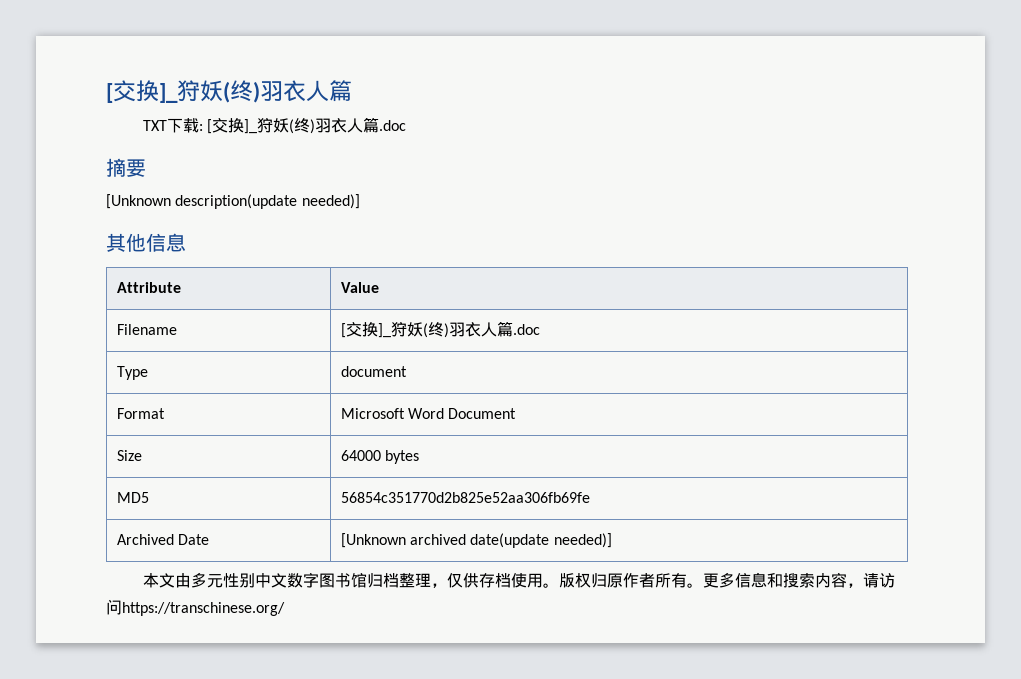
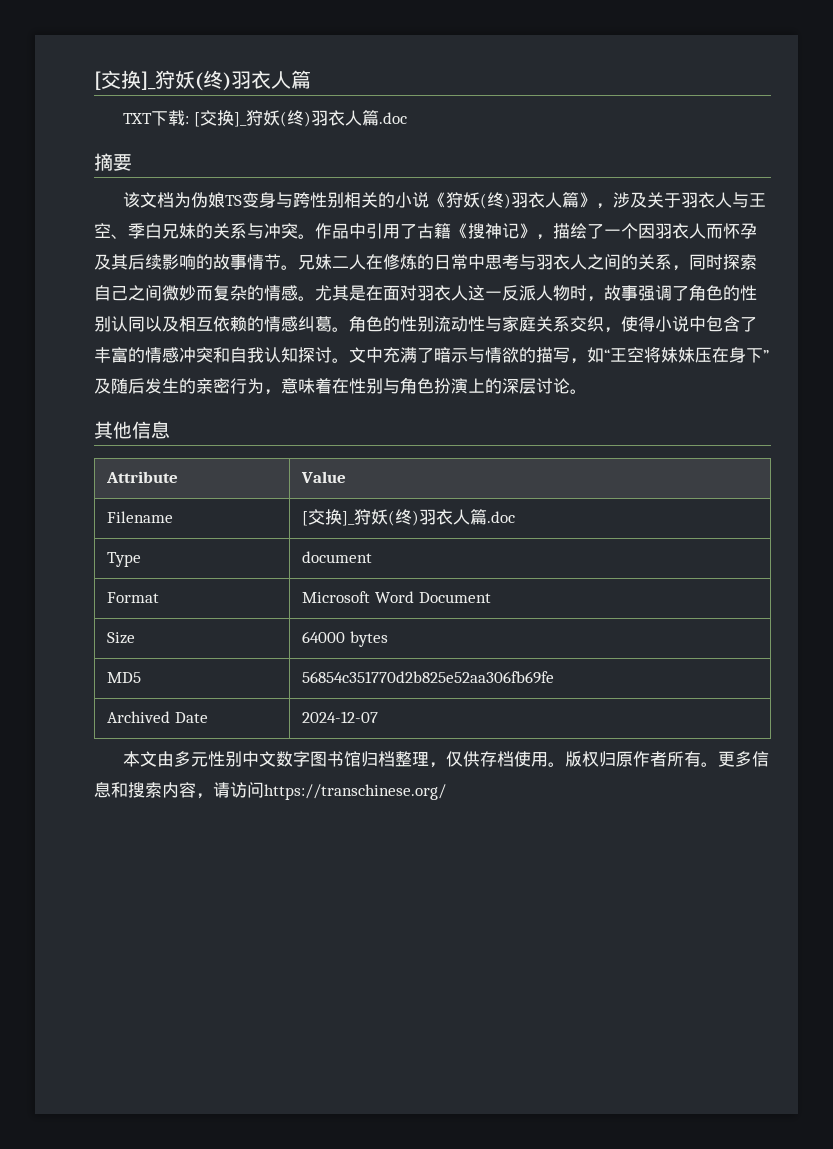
- [Unknown description(update needed)]
+ 该文档为伪娘TS变身与跨性别相关的小说《狩妖(终)羽衣人篇》，涉及关于羽衣人与王空、季白兄妹的关系与冲突。作品中引用了古籍《搜神记》，描绘了一个因羽衣人而怀孕及其后续影响的故事情节。兄妹二人在修炼的日常中思考与羽衣人之间的关系，同时探索自己之间微妙而复杂的情感。尤其是在面对羽衣人这一反派人物时，故事强调了角色的性别认同以及相互依赖的情感纠葛。角色的性别流动性与家庭关系交织，使得小说中包含了丰富的情感冲突和自我认知探讨。文中充满了暗示与情欲的描写，如“王空将妹妹压在身下”及随后发生的亲密行为，意味着在性别与角色扮演上的深层讨论。
- Archived Date | [Unknown archived date(update needed)]
+ Archived Date | 2024-12-07

